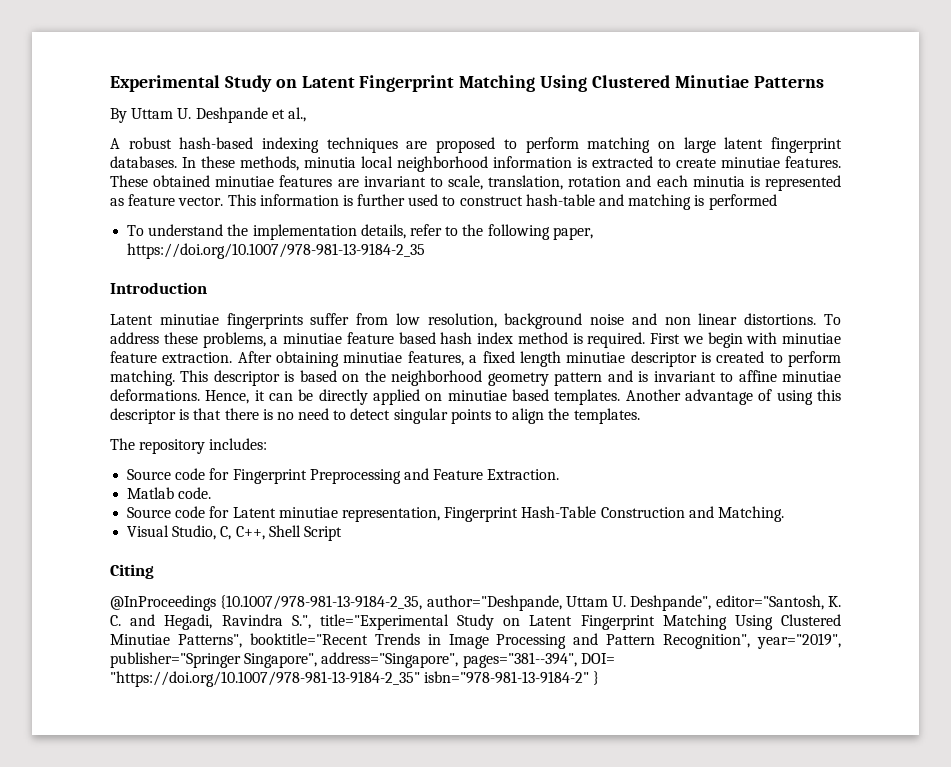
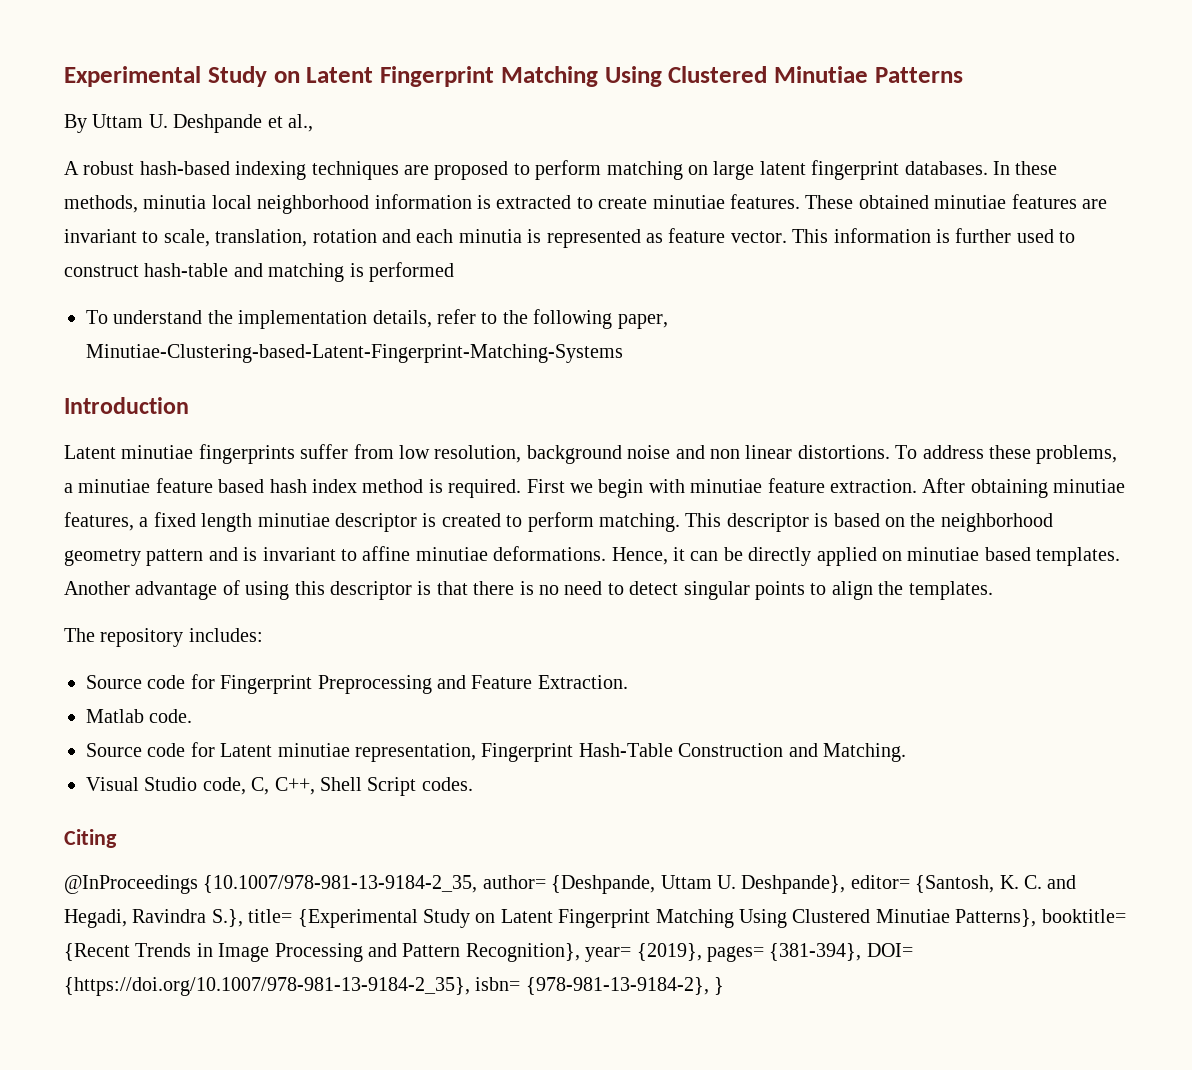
- To understand the implementation details, refer to the following paper, https://doi.org/10.1007/978-981-13-9184-2_35
+ To understand the implementation details, refer to the following paper, Minutiae-Clustering-based-Latent-Fingerprint-Matching-Systems
- Visual Studio, C, C++, Shell Script
+ Visual Studio code, C, C++, Shell Script codes.
- @InProceedings {10.1007/978-981-13-9184-2_35, author="Deshpande, Uttam U. Deshpande", editor="Santosh, K. C. and Hegadi, Ravindra S.", title="Experimental Study on Latent Fingerprint Matching Using Clustered Minutiae Patterns", booktitle="Recent Trends in Image Processing and Pattern Recognition", year="2019", publisher="Springer Singapore", address="Singapore", pages="381--394", DOI= "https://doi.org/10.1007/978-981-13-9184-2_35" isbn="978-981-13-9184-2" }
+ @InProceedings {10.1007/978-981-13-9184-2_35, author= {Deshpande, Uttam U. Deshpande}, editor= {Santosh, K. C. and Hegadi, Ravindra S.}, title= {Experimental Study on Latent Fingerprint Matching Using Clustered Minutiae Patterns}, booktitle= {Recent Trends in Image Processing and Pattern Recognition}, year= {2019}, pages= {381-394}, DOI= {https://doi.org/10.1007/978-981-13-9184-2_35}, isbn= {978-981-13-9184-2}, }

